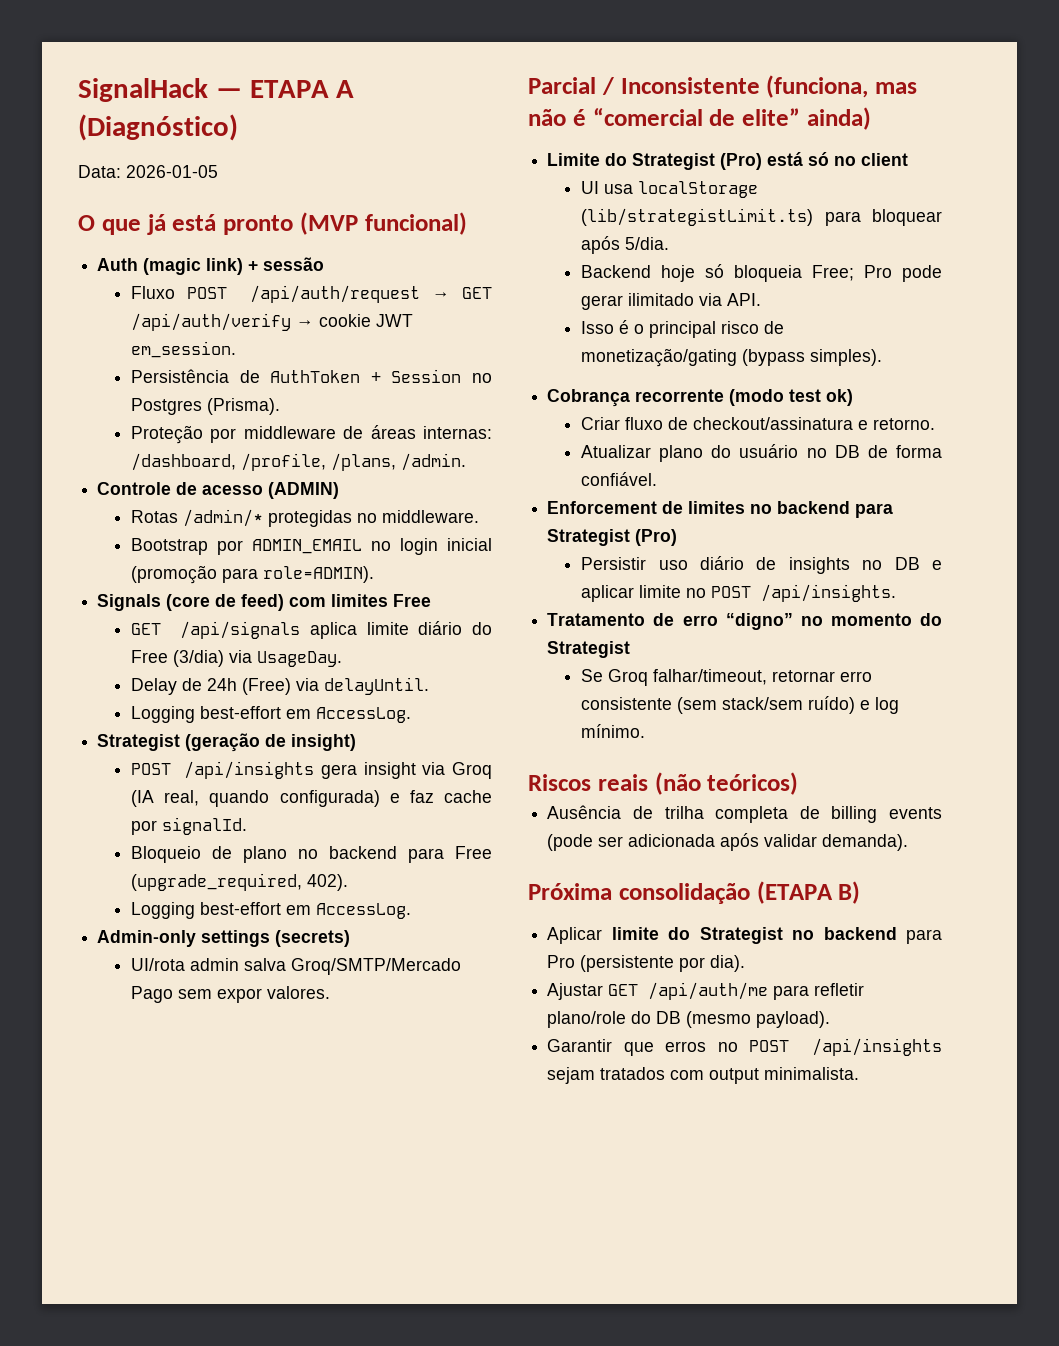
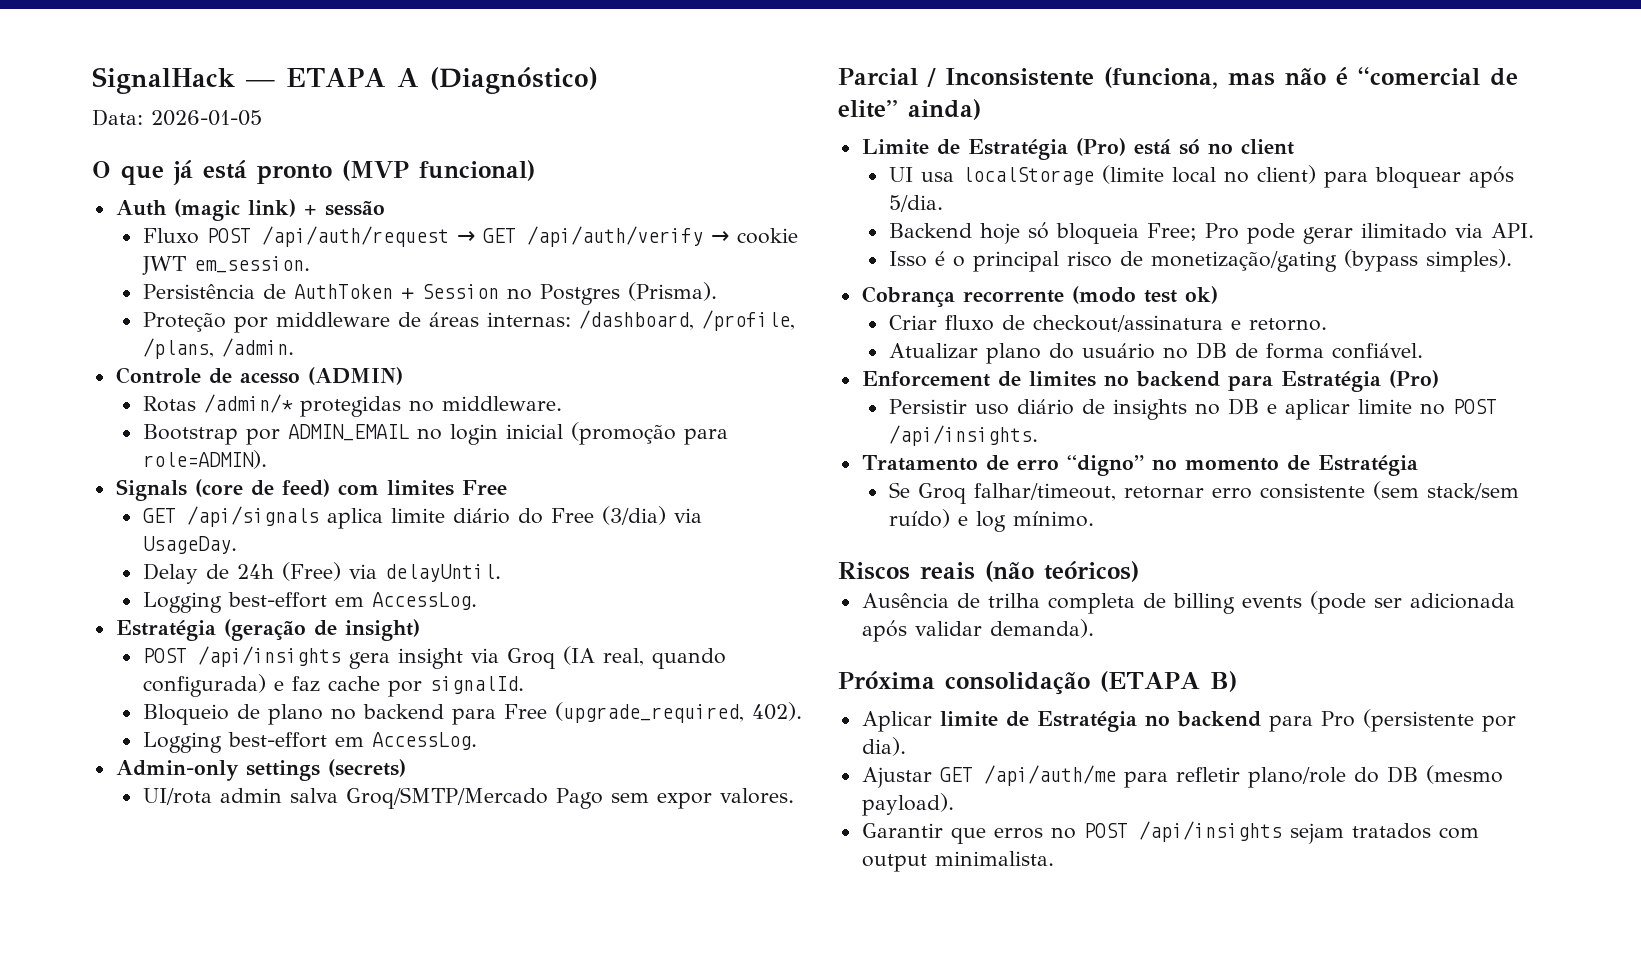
- Strategist (geração de insight)
+ Estratégia (geração de insight)
- Limite do Strategist (Pro) está só no client
+ Limite de Estratégia (Pro) está só no client
- UI usa localStorage (lib/strategistLimit.ts) para bloquear após 5/dia.
+ UI usa localStorage (limite local no client) para bloquear após 5/dia.
- Enforcement de limites no backend para Strategist (Pro)
+ Enforcement de limites no backend para Estratégia (Pro)
- Tratamento de erro “digno” no momento do Strategist
+ Tratamento de erro “digno” no momento de Estratégia
- Aplicar limite do Strategist no backend para Pro (persistente por dia).
+ Aplicar limite de Estratégia no backend para Pro (persistente por dia).

